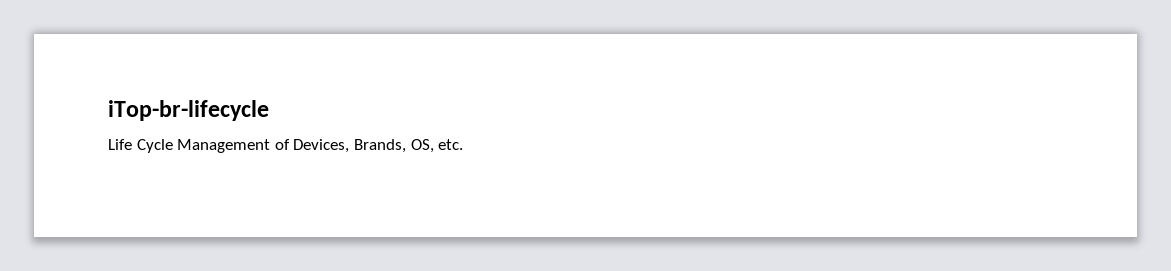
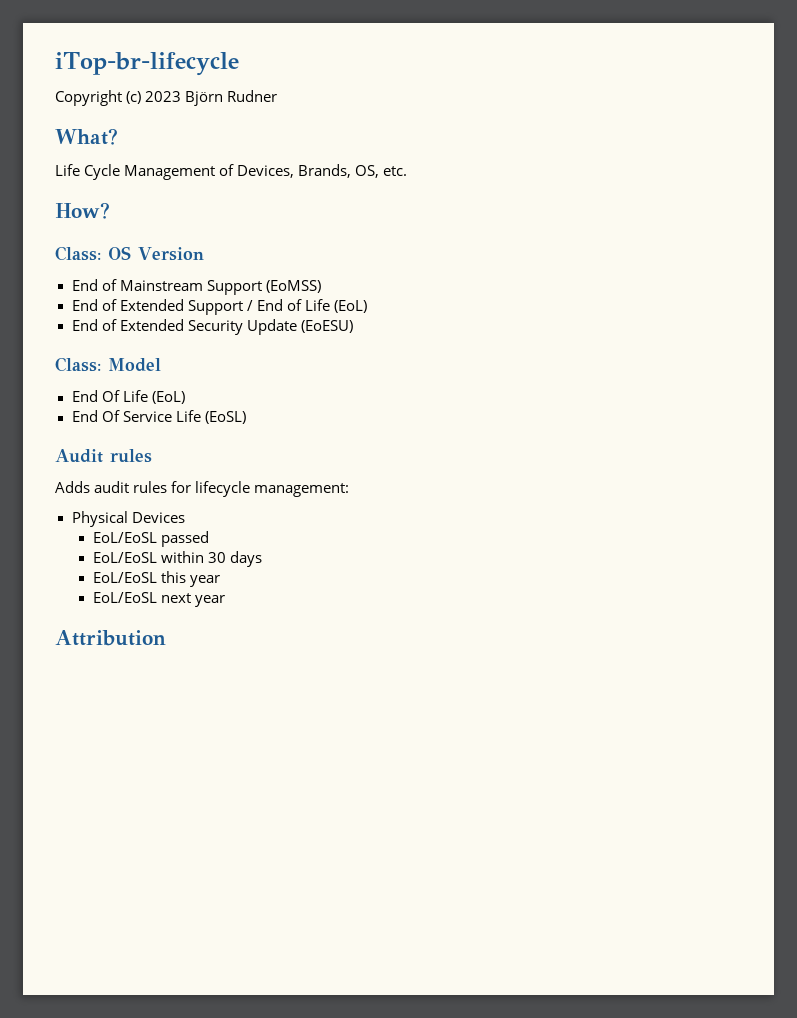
+ Copyright (c) 2023 Björn Rudner
+ What?
+ How?
+ Class: OS Version
+ End of Mainstream Support (EoMSS)
+ End of Extended Support / End of Life (EoL)
+ End of Extended Security Update (EoESU)
+ Class: Model
+ End Of Life (EoL)
+ End Of Service Life (EoSL)
+ Audit rules
+ Adds audit rules for lifecycle management:
+ Physical Devices
+ EoL/EoSL passed
+ EoL/EoSL within 30 days
+ EoL/EoSL this year
+ EoL/EoSL next year
+ Attribution

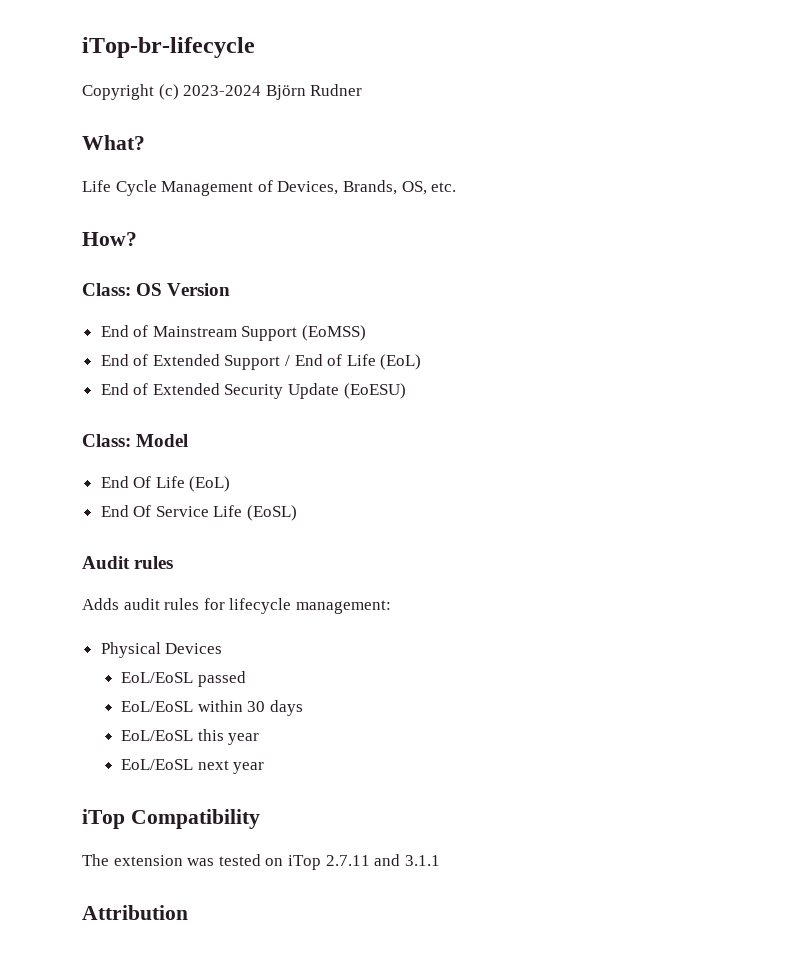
- Copyright (c) 2023 Björn Rudner
+ Copyright (c) 2023-2024 Björn Rudner
+ iTop Compatibility
+ The extension was tested on iTop 2.7.11 and 3.1.1

